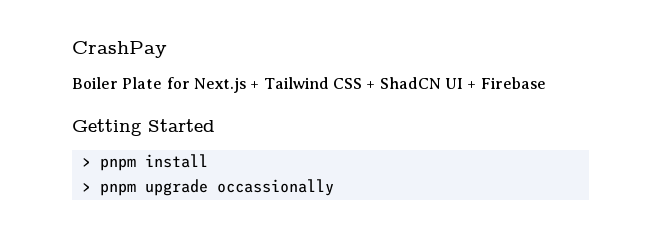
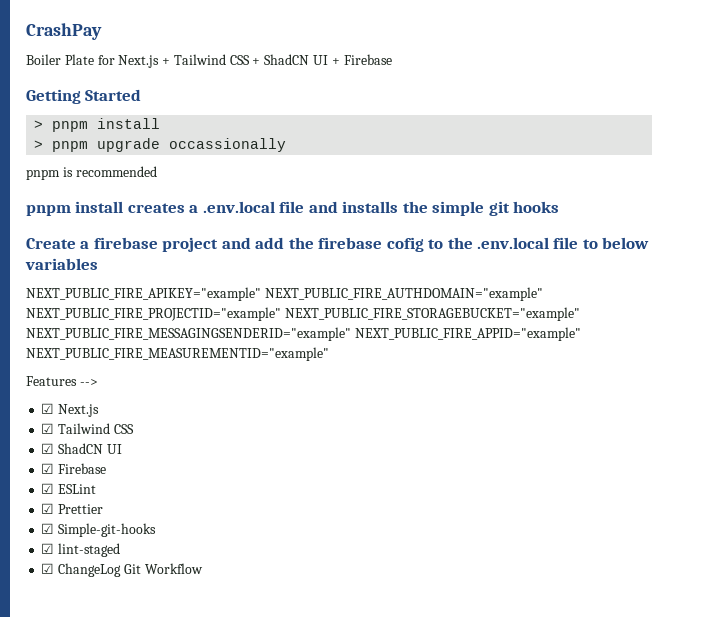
+ pnpm is recommended
+ pnpm install creates a .env.local file and installs the simple git hooks
+ Create a firebase project and add the firebase cofig to the .env.local file to below variables
+ NEXT_PUBLIC_FIRE_APIKEY="example" NEXT_PUBLIC_FIRE_AUTHDOMAIN="example" NEXT_PUBLIC_FIRE_PROJECTID="example" NEXT_PUBLIC_FIRE_STORAGEBUCKET="example" NEXT_PUBLIC_FIRE_MESSAGINGSENDERID="example" NEXT_PUBLIC_FIRE_APPID="example" NEXT_PUBLIC_FIRE_MEASUREMENTID="example"
+ Features -->
+ ☑ Next.js
+ ☑ Tailwind CSS
+ ☑ ShadCN UI
+ ☑ Firebase
+ ☑ ESLint
+ ☑ Prettier
+ ☑ Simple-git-hooks
+ ☑ lint-staged
+ ☑ ChangeLog Git Workflow

